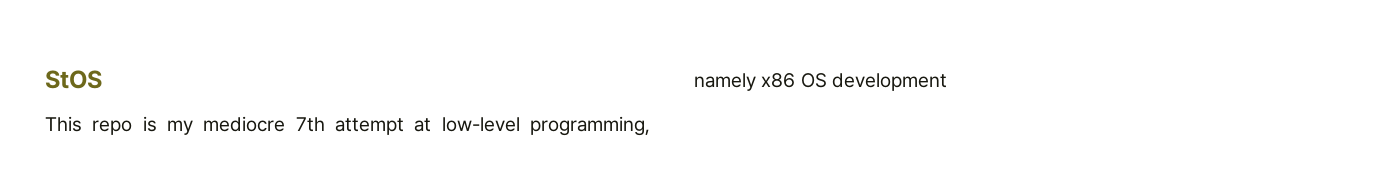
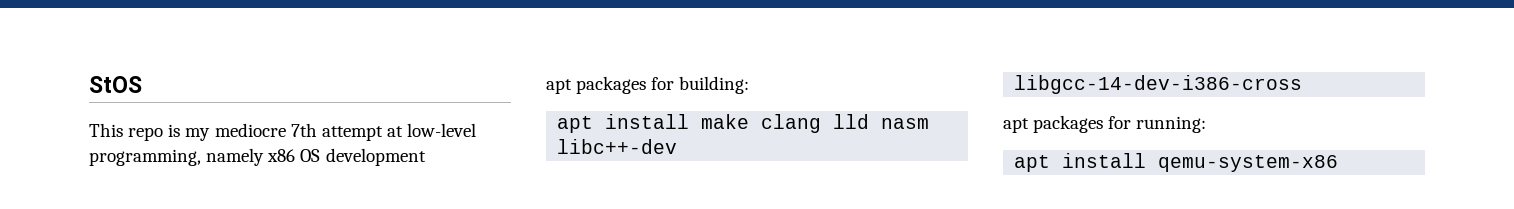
+ apt packages for building:
+ apt install make clang lld nasm libc++-dev libgcc-14-dev-i386-cross
+ apt packages for running:
+ apt install qemu-system-x86

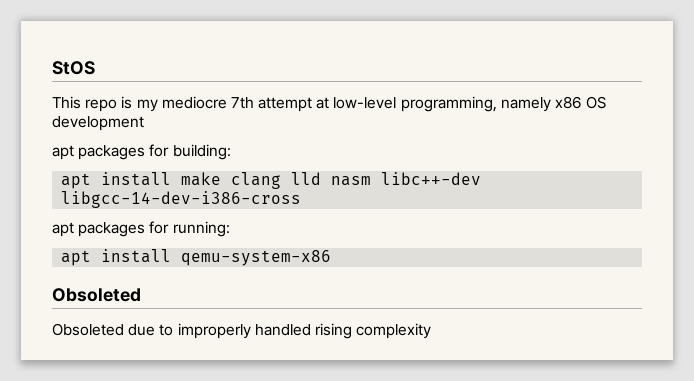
  apt install qemu-system-x86
+ Obsoleted
+ Obsoleted due to improperly handled rising complexity

